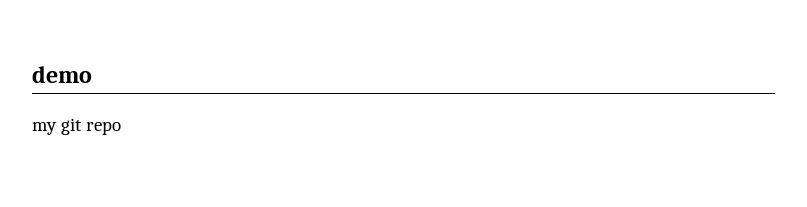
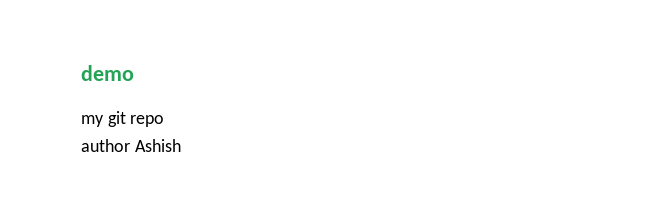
+ author Ashish

